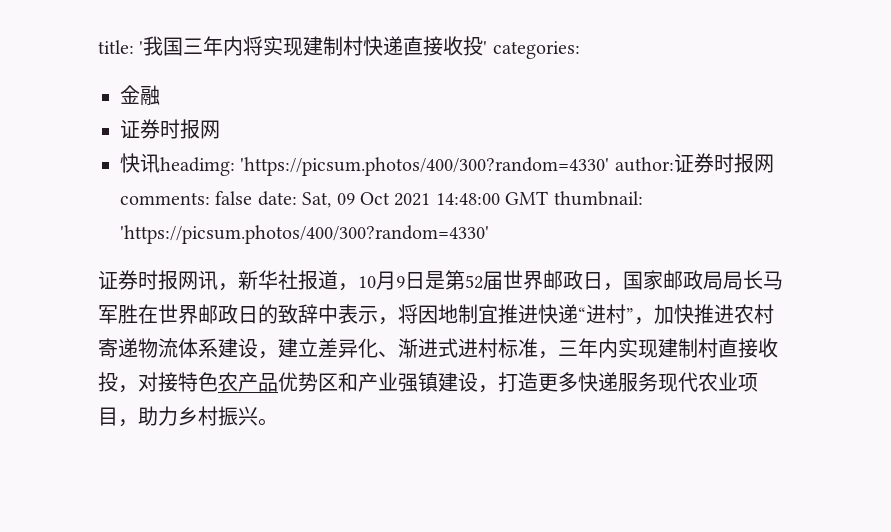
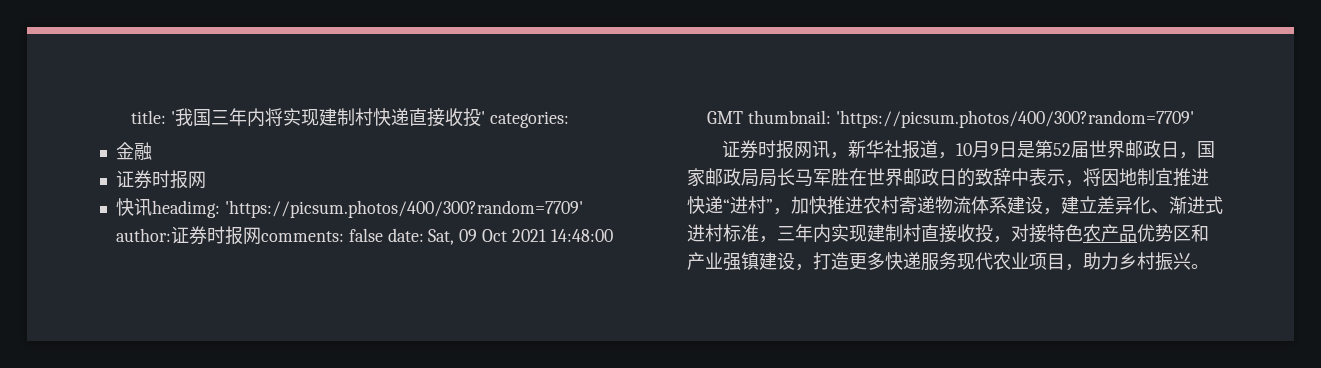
- 快讯headimg: 'https://picsum.photos/400/300?random=4330' author:证券时报网comments: false date: Sat, 09 Oct 2021 14:48:00 GMT thumbnail: 'https://picsum.photos/400/300?random=4330'
+ 快讯headimg: 'https://picsum.photos/400/300?random=7709' author:证券时报网comments: false date: Sat, 09 Oct 2021 14:48:00 GMT thumbnail: 'https://picsum.photos/400/300?random=7709'

